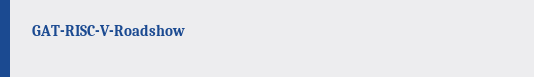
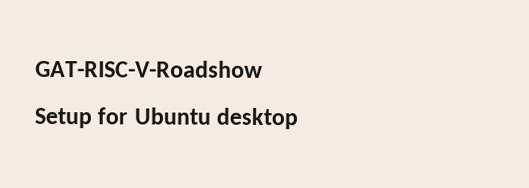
+ Setup for Ubuntu desktop

